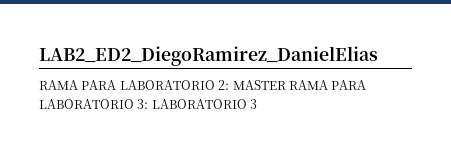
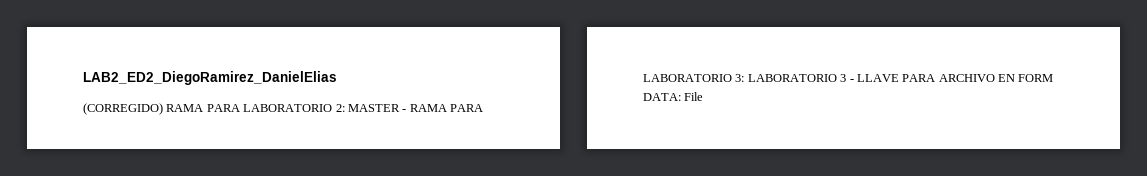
- RAMA PARA LABORATORIO 2: MASTER RAMA PARA LABORATORIO 3: LABORATORIO 3
+ (CORREGIDO) RAMA PARA LABORATORIO 2: MASTER - RAMA PARA LABORATORIO 3: LABORATORIO 3 - LLAVE PARA ARCHIVO EN FORM DATA: File

